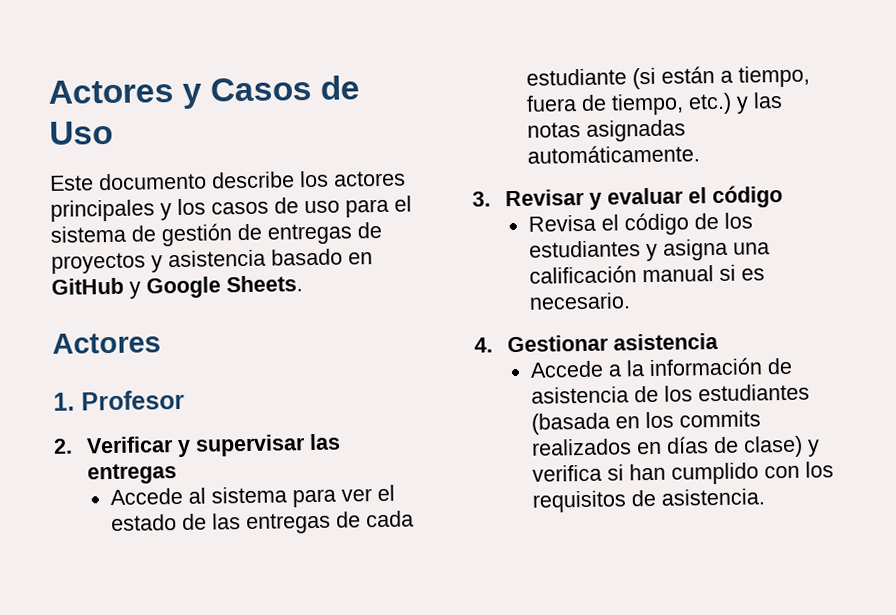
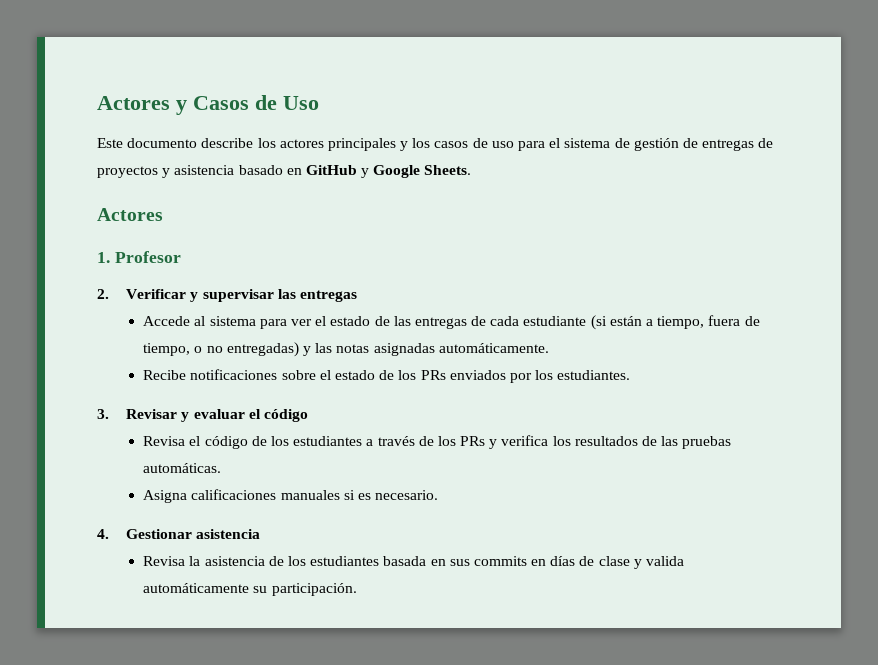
- Accede al sistema para ver el estado de las entregas de cada estudiante (si están a tiempo, fuera de tiempo, etc.) y las notas asignadas automáticamente.
+ Accede al sistema para ver el estado de las entregas de cada estudiante (si están a tiempo, fuera de tiempo, o no entregadas) y las notas asignadas automáticamente.
+ Recibe notificaciones sobre el estado de los PRs enviados por los estudiantes.
- Revisa el código de los estudiantes y asigna una calificación manual si es necesario.
+ Revisa el código de los estudiantes a través de los PRs y verifica los resultados de las pruebas automáticas.
+ Asigna calificaciones manuales si es necesario.
- Accede a la información de asistencia de los estudiantes (basada en los commits realizados en días de clase) y verifica si han cumplido con los requisitos de asistencia.
+ Revisa la asistencia de los estudiantes basada en sus commits en días de clase y valida automáticamente su participación.

